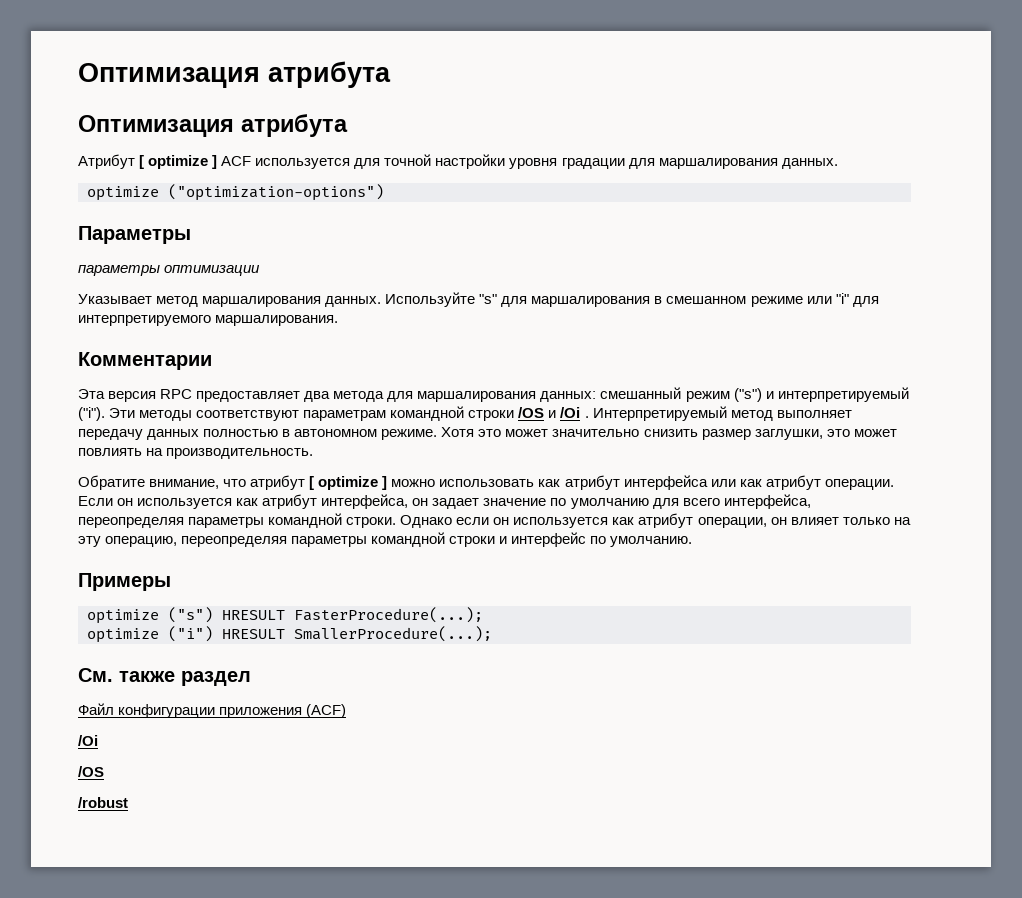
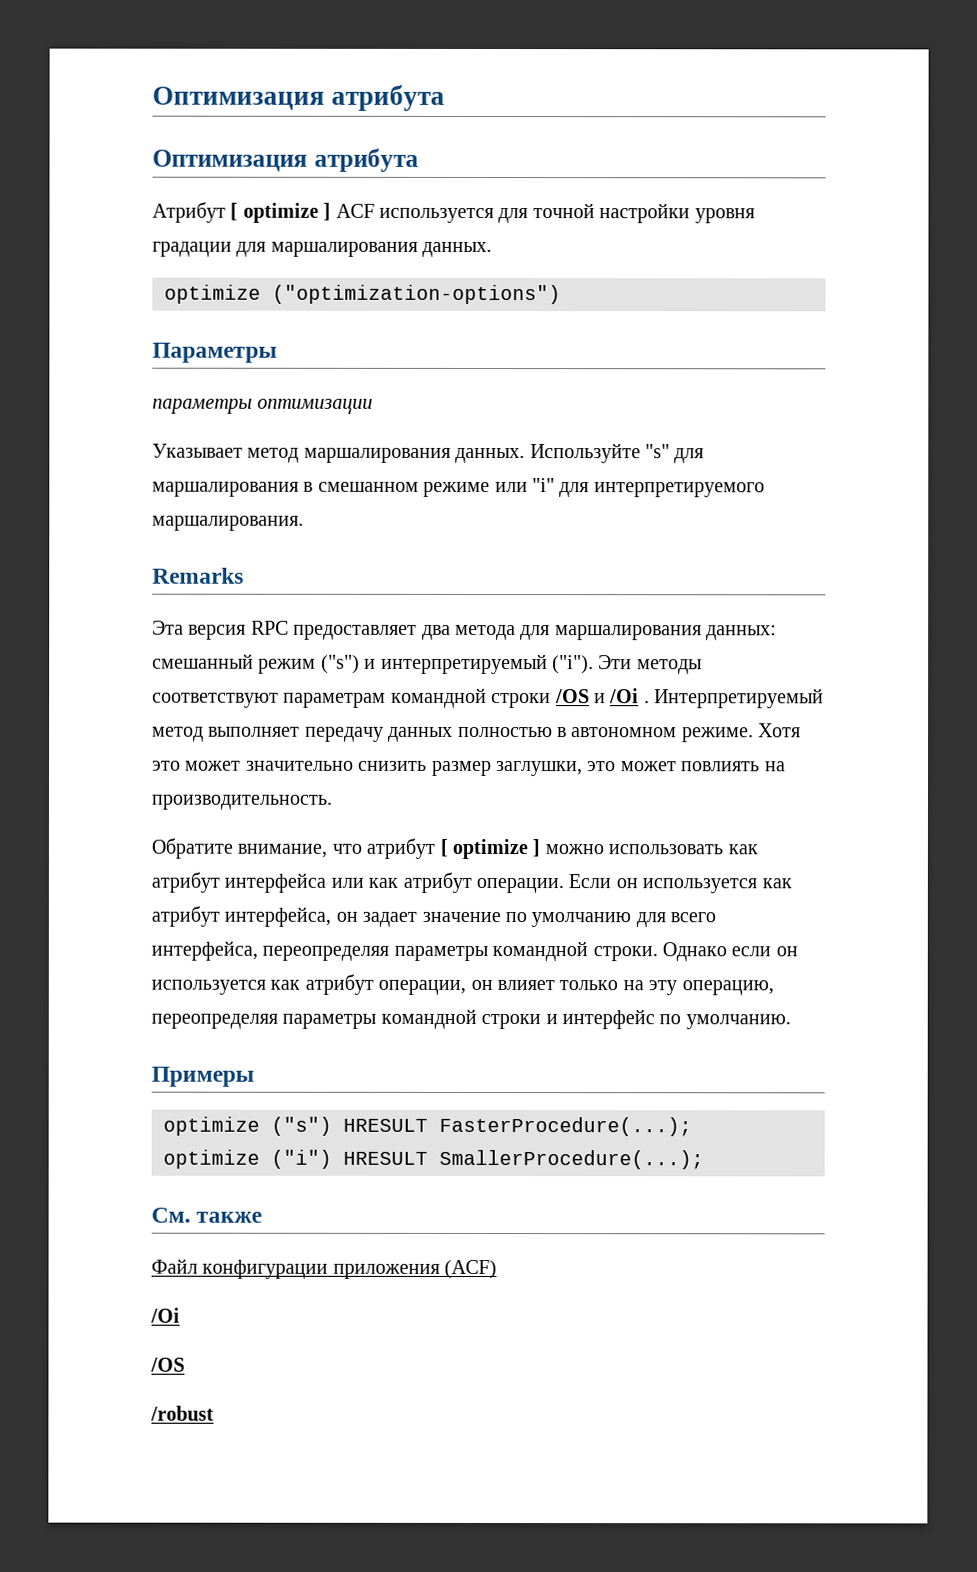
- Комментарии
+ Remarks
- См. также раздел
+ См. также

